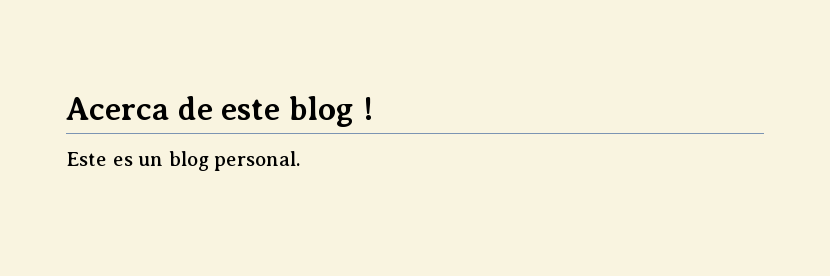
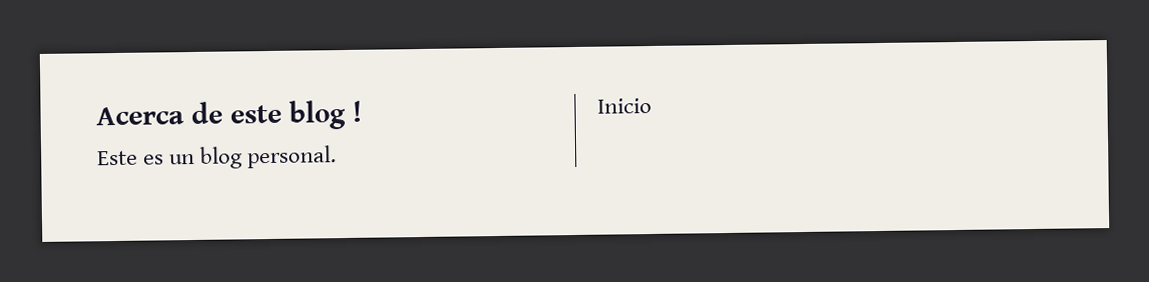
+ Inicio

